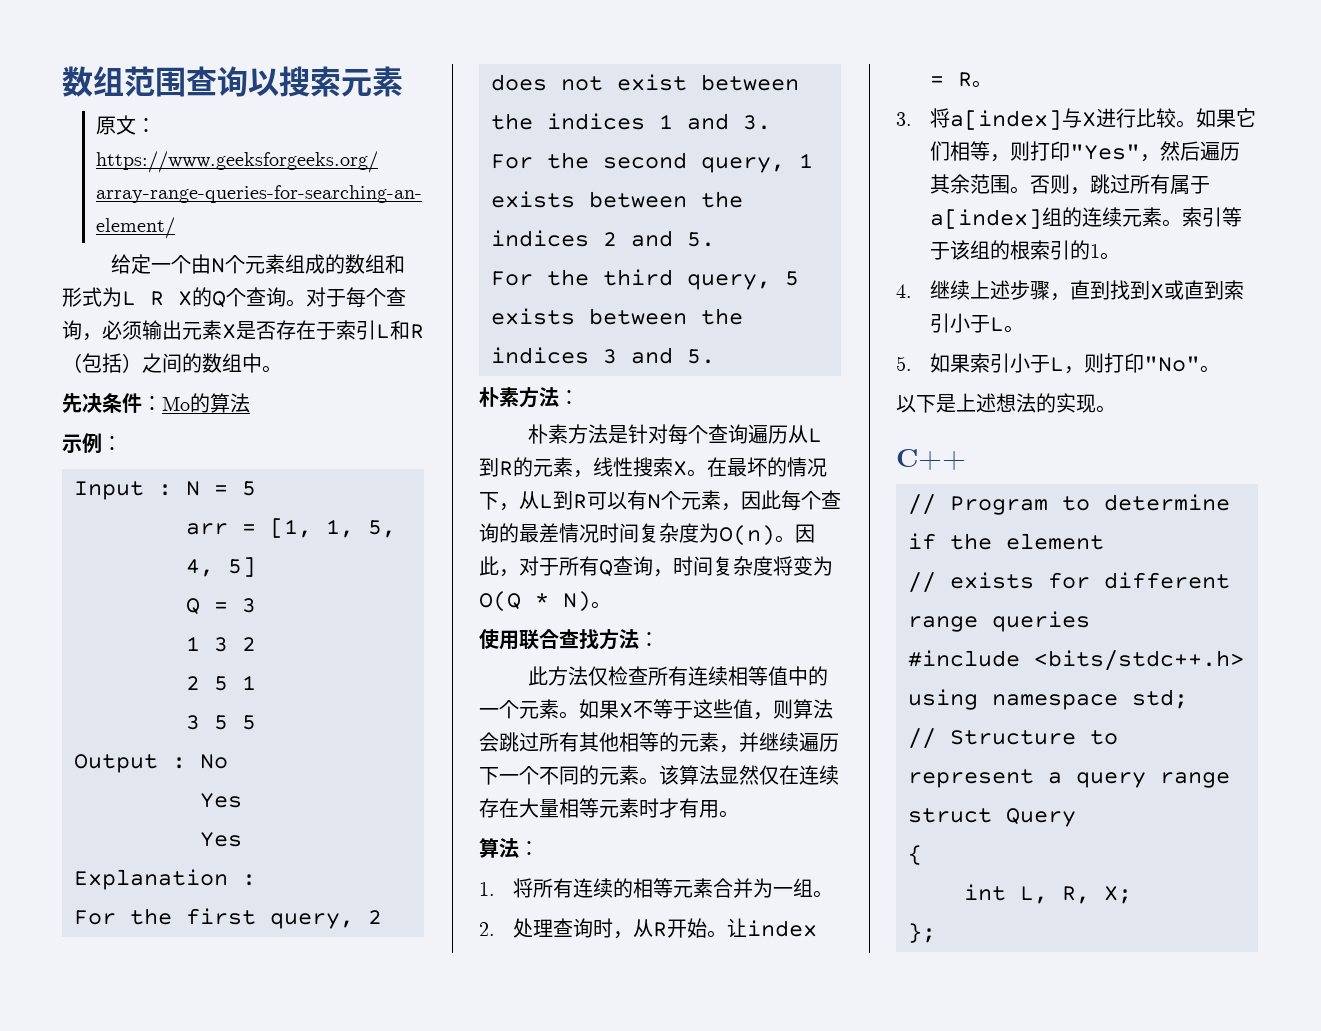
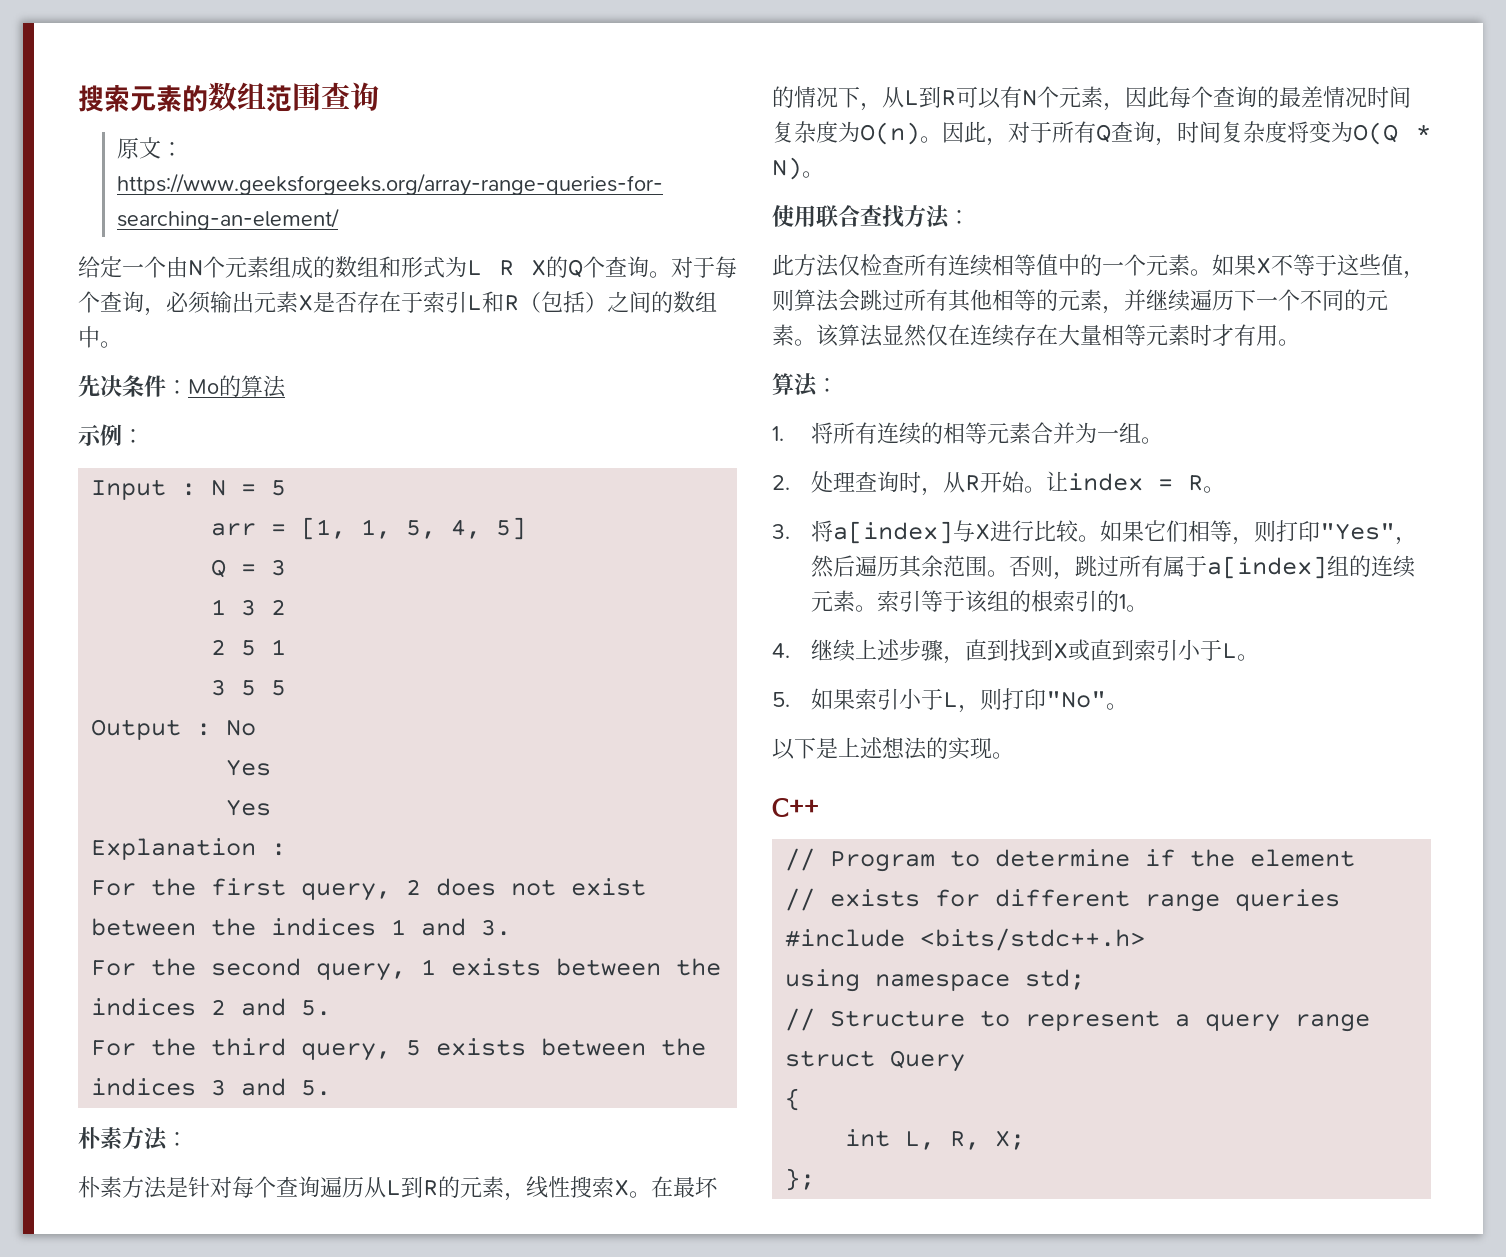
- 数组范围查询以搜索元素
+ 搜索元素的数组范围查询

